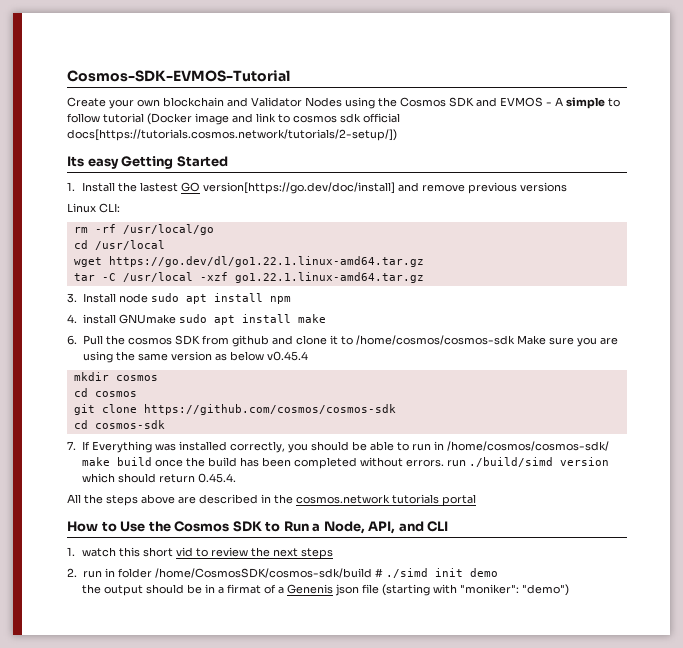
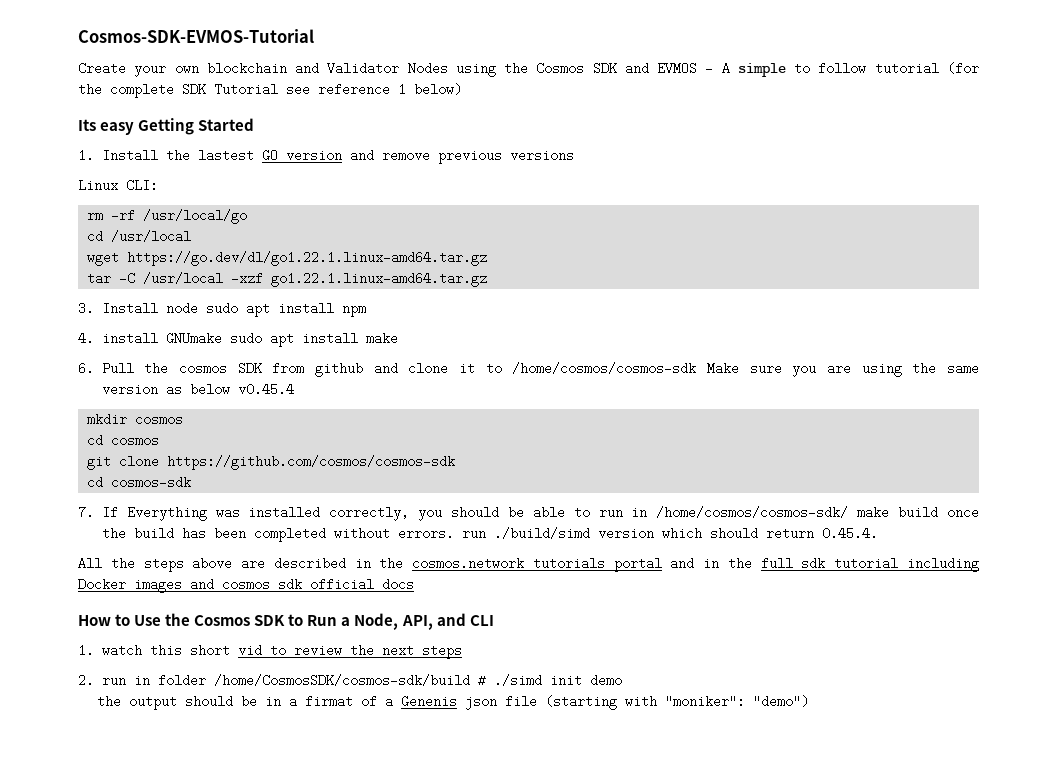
- Create your own blockchain and Validator Nodes using the Cosmos SDK and EVMOS - A simple to follow tutorial (Docker image and link to cosmos sdk official docs[https://tutorials.cosmos.network/tutorials/2-setup/])
+ Create your own blockchain and Validator Nodes using the Cosmos SDK and EVMOS - A simple to follow tutorial (for the complete SDK Tutorial see reference 1 below)
- 1. Install the lastest GO version[https://go.dev/doc/install] and remove previous versions
+ 1. Install the lastest GO version and remove previous versions
- All the steps above are described in the cosmos.network tutorials portal
+ All the steps above are described in the cosmos.network tutorials portal and in the full sdk tutorial including Docker images and cosmos sdk official docs

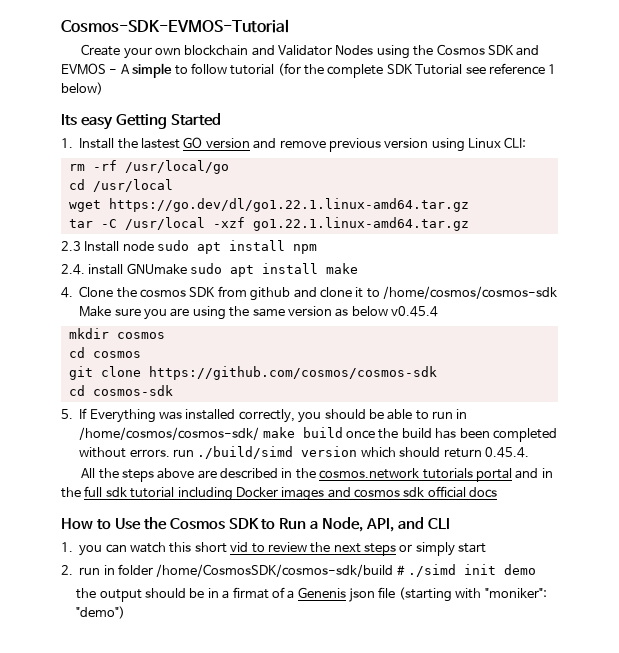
- 1. Install the lastest GO version and remove previous versions
- Linux CLI:
+ 1. Install the lastest GO version and remove previous version using Linux CLI:
- 3. Install node sudo apt install npm
+ 2.3 Install node sudo apt install npm
- 4. install GNUmake sudo apt install make
+ 2.4. install GNUmake sudo apt install make
- 6. Pull the cosmos SDK from github and clone it to /home/cosmos/cosmos-sdk Make sure you are using the same version as below v0.45.4
+ 4. Clone the cosmos SDK from github and clone it to /home/cosmos/cosmos-sdk Make sure you are using the same version as below v0.45.4
- 7. If Everything was installed correctly, you should be able to run in /home/cosmos/cosmos-sdk/ make build once the build has been completed without errors. run ./build/simd version which should return 0.45.4.
+ 5. If Everything was installed correctly, you should be able to run in /home/cosmos/cosmos-sdk/ make build once the build has been completed without errors. run ./build/simd version which should return 0.45.4.
- 1. watch this short vid to review the next steps
+ 1. you can watch this short vid to review the next steps or simply start

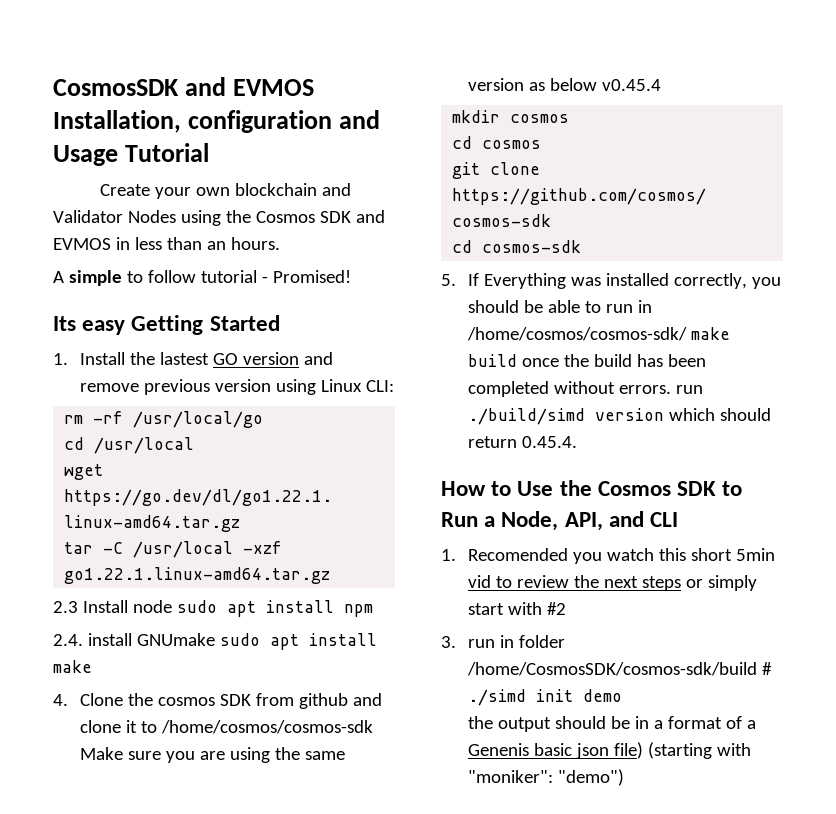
- Cosmos-SDK-EVMOS-Tutorial
+ CosmosSDK and EVMOS Installation, configuration and Usage Tutorial
- Create your own blockchain and Validator Nodes using the Cosmos SDK and EVMOS - A simple to follow tutorial (for the complete SDK Tutorial see reference 1 below)
+ Create your own blockchain and Validator Nodes using the Cosmos SDK and EVMOS in less than an hours.
+ A simple to follow tutorial - Promised!
- All the steps above are described in the cosmos.network tutorials portal and in the full sdk tutorial including Docker images and cosmos sdk official docs
- 1. you can watch this short vid to review the next steps or simply start
- 2. run in folder /home/CosmosSDK/cosmos-sdk/build # ./simd init demo
+ 1. Recomended you watch this short 5min vid to review the next steps or simply start with #2
+ 3. run in folder /home/CosmosSDK/cosmos-sdk/build # ./simd init demo
- the output should be in a firmat of a Genenis json file (starting with "moniker": "demo")
+ the output should be in a format of a Genenis basic json file) (starting with "moniker": "demo")

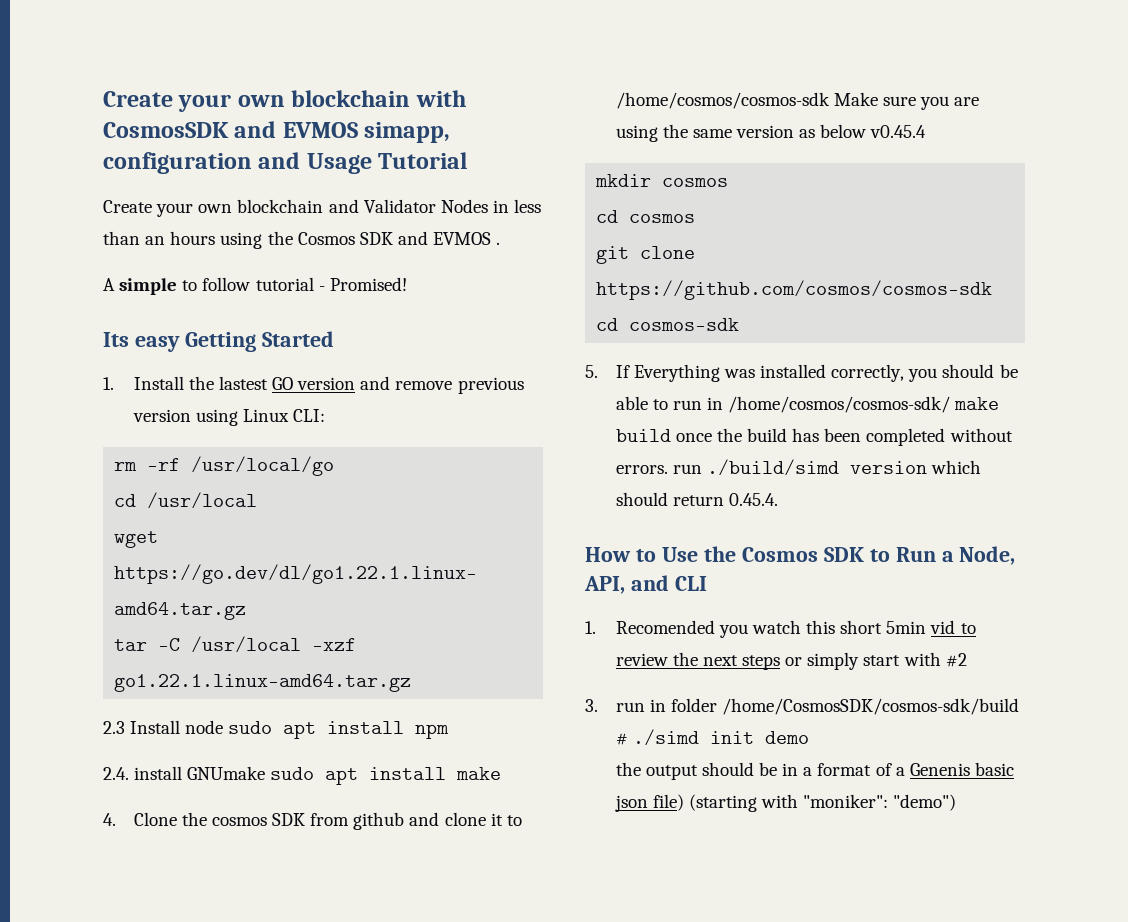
- CosmosSDK and EVMOS Installation, configuration and Usage Tutorial
+ Create your own blockchain with CosmosSDK and EVMOS simapp, configuration and Usage Tutorial
- Create your own blockchain and Validator Nodes using the Cosmos SDK and EVMOS in less than an hours.
+ Create your own blockchain and Validator Nodes in less than an hours using the Cosmos SDK and EVMOS .

